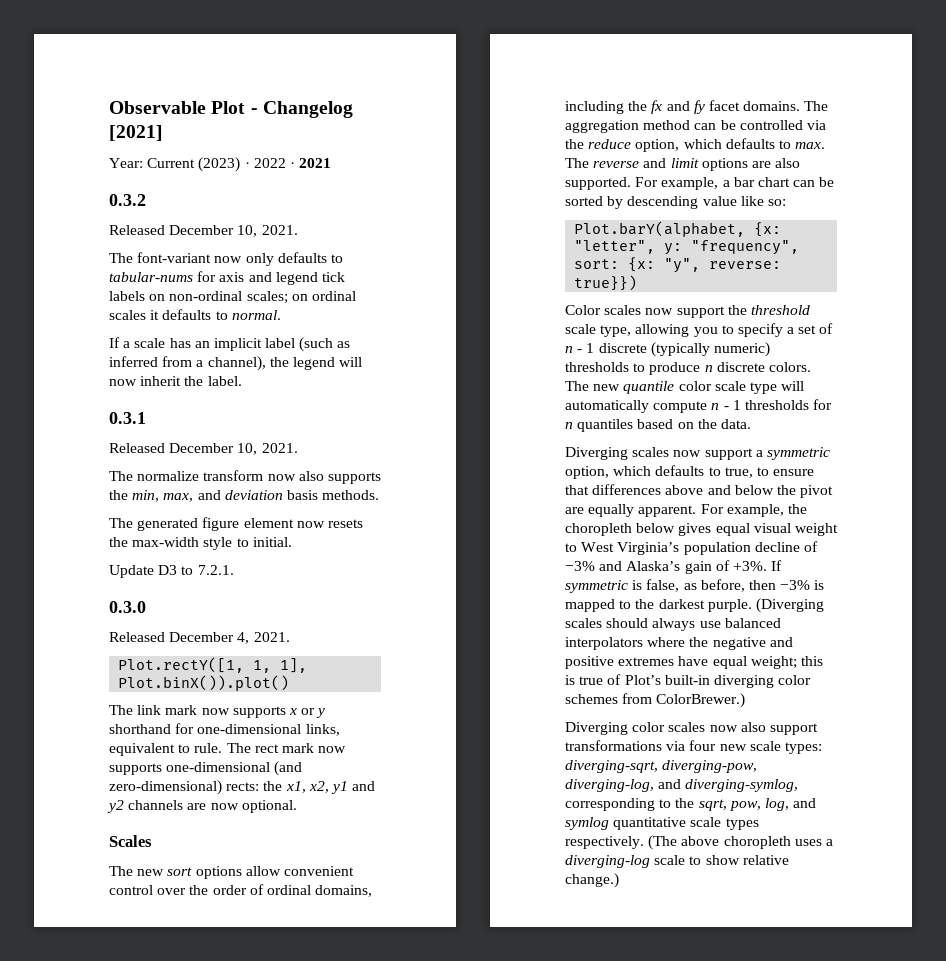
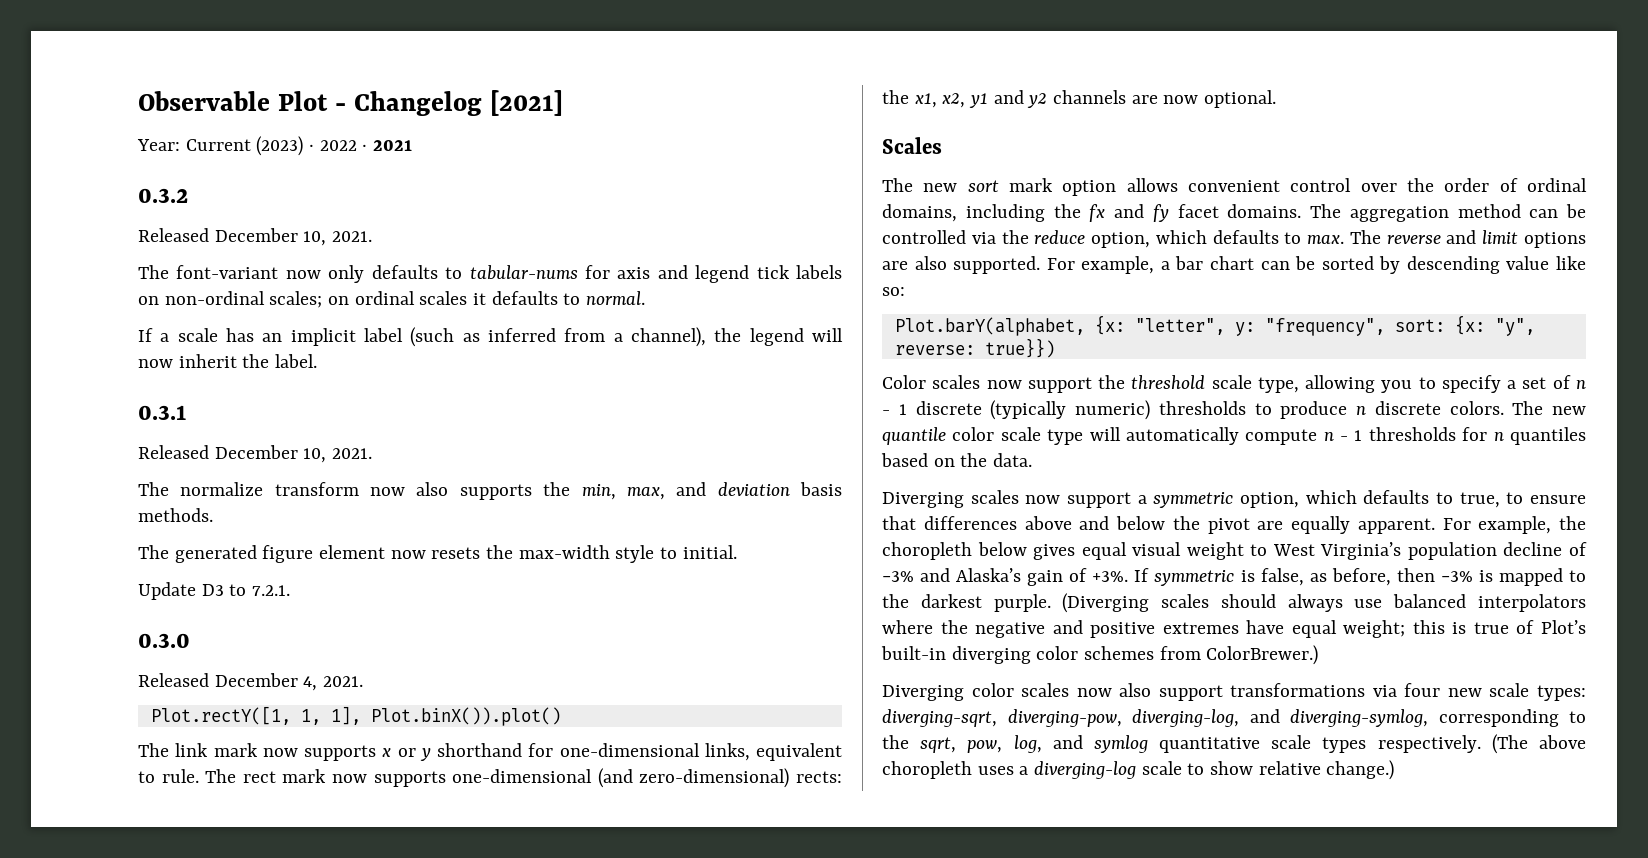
- The new sort options allow convenient control over the order of ordinal domains, including the fx and fy facet domains.
+ The new sort mark option allows convenient control over the order of ordinal domains, including the fx and fy facet domains.

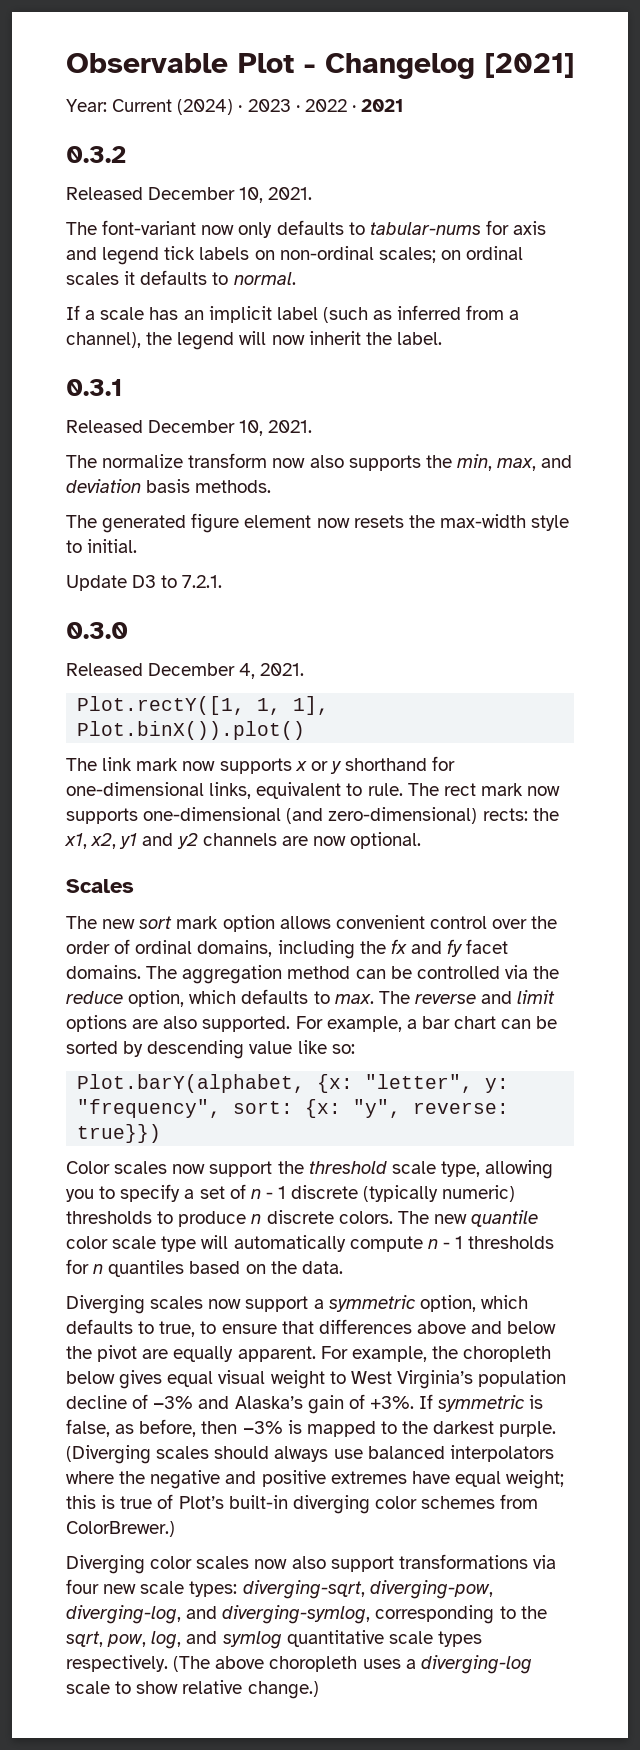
- Year: Current (2023) · 2022 · 2021
+ Year: Current (2024) · 2023 · 2022 · 2021

